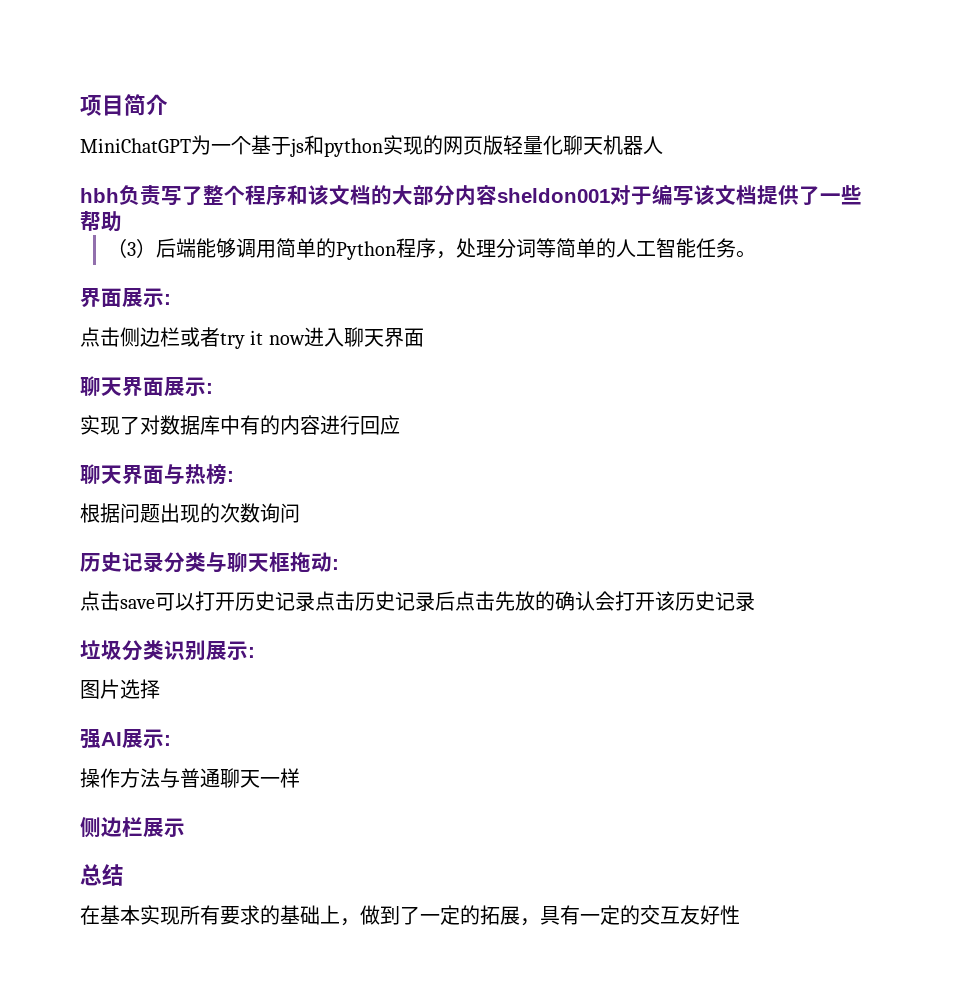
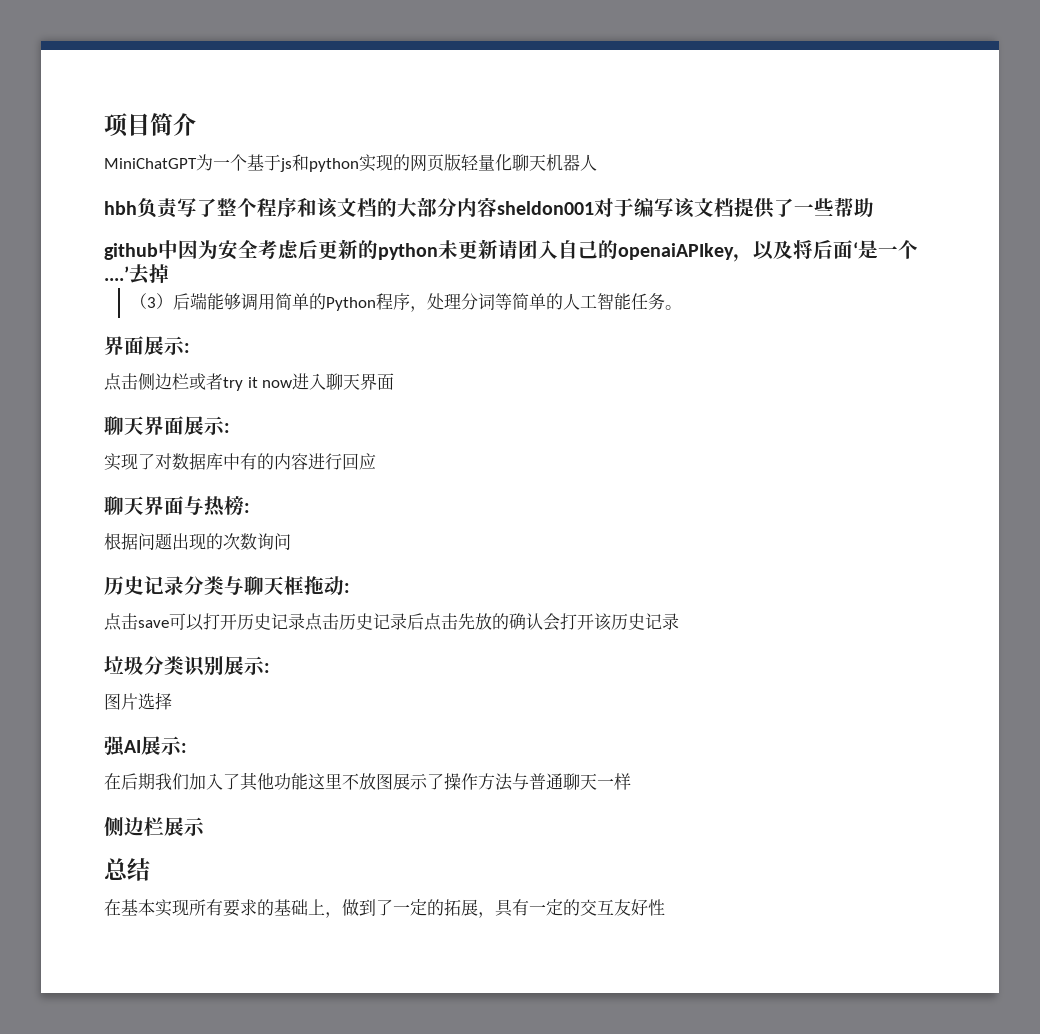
+ github中因为安全考虑后更新的python未更新请团入自己的openaiAPIkey，以及将后面‘是一个....’去掉
- 操作方法与普通聊天一样
+ 在后期我们加入了其他功能这里不放图展示了操作方法与普通聊天一样

